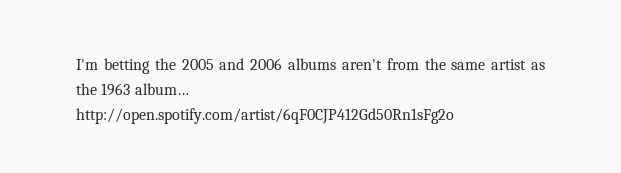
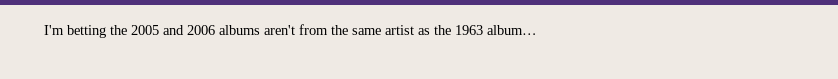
- I'm betting the 2005 and 2006 albums aren't from the same artist as the 1963 album… http://open.spotify.com/artist/6qF0CJP412Gd50Rn1sFg2o
+ I'm betting the 2005 and 2006 albums aren't from the same artist as the 1963 album…

